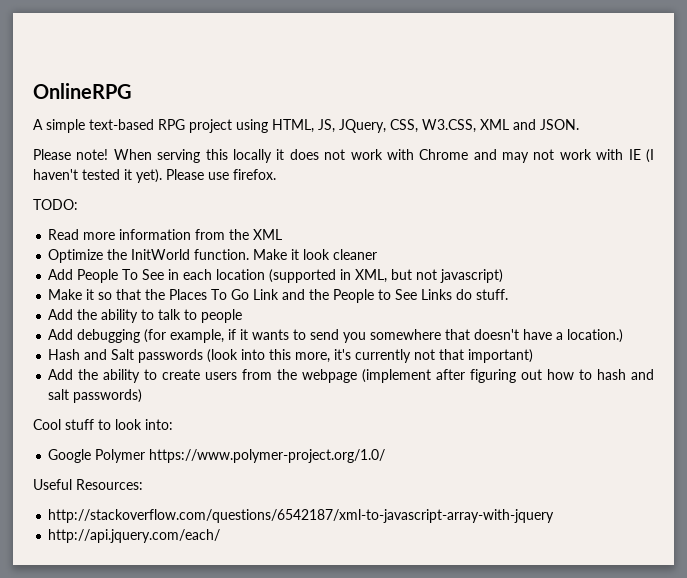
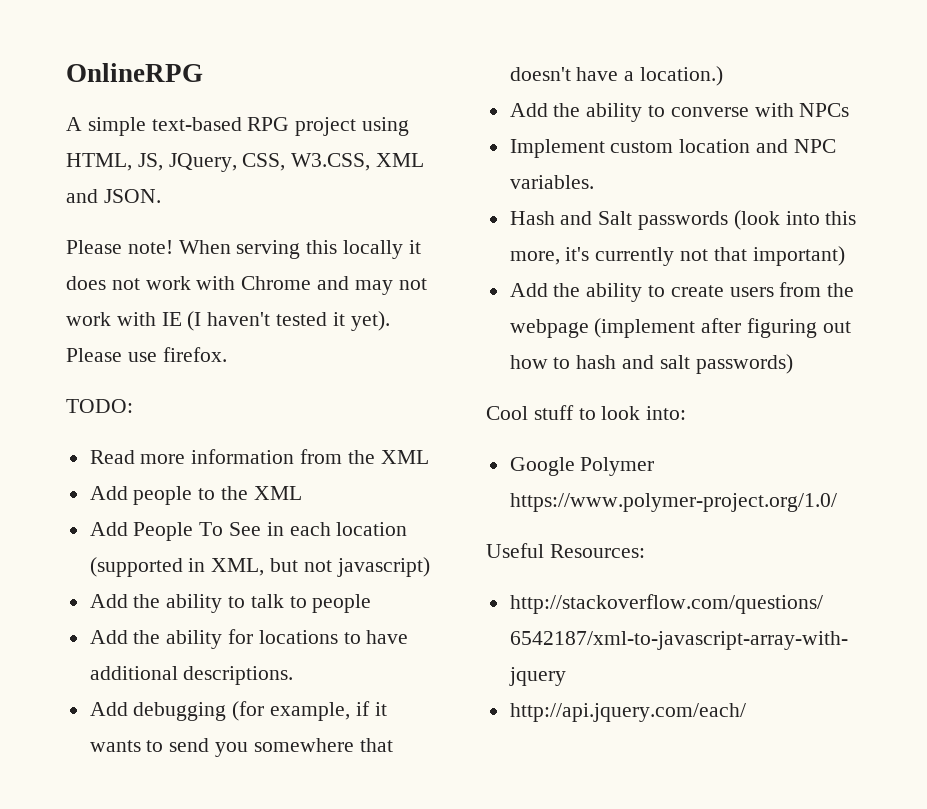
- Optimize the InitWorld function. Make it look cleaner
+ Add people to the XML
- Make it so that the Places To Go Link and the People to See Links do stuff.
+ Add the ability for locations to have additional descriptions.
+ Add the ability to converse with NPCs
+ Implement custom location and NPC variables.

